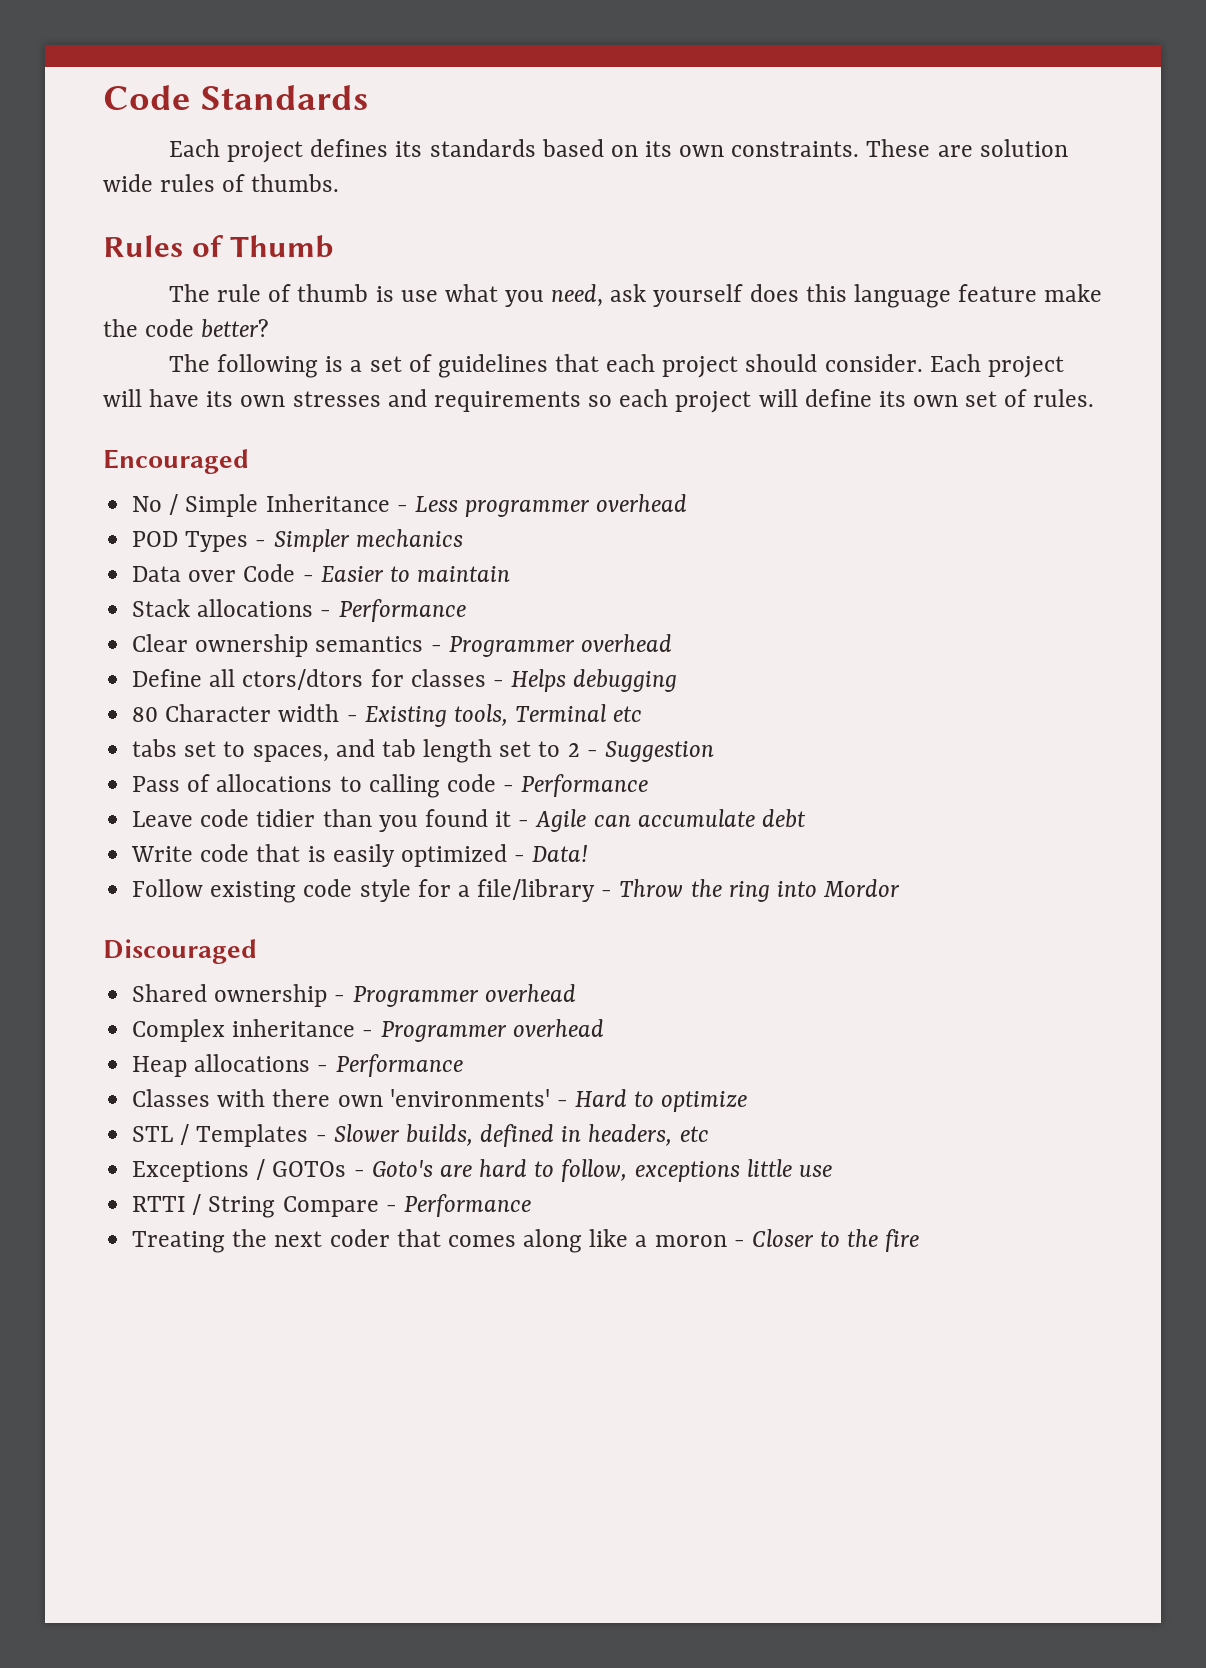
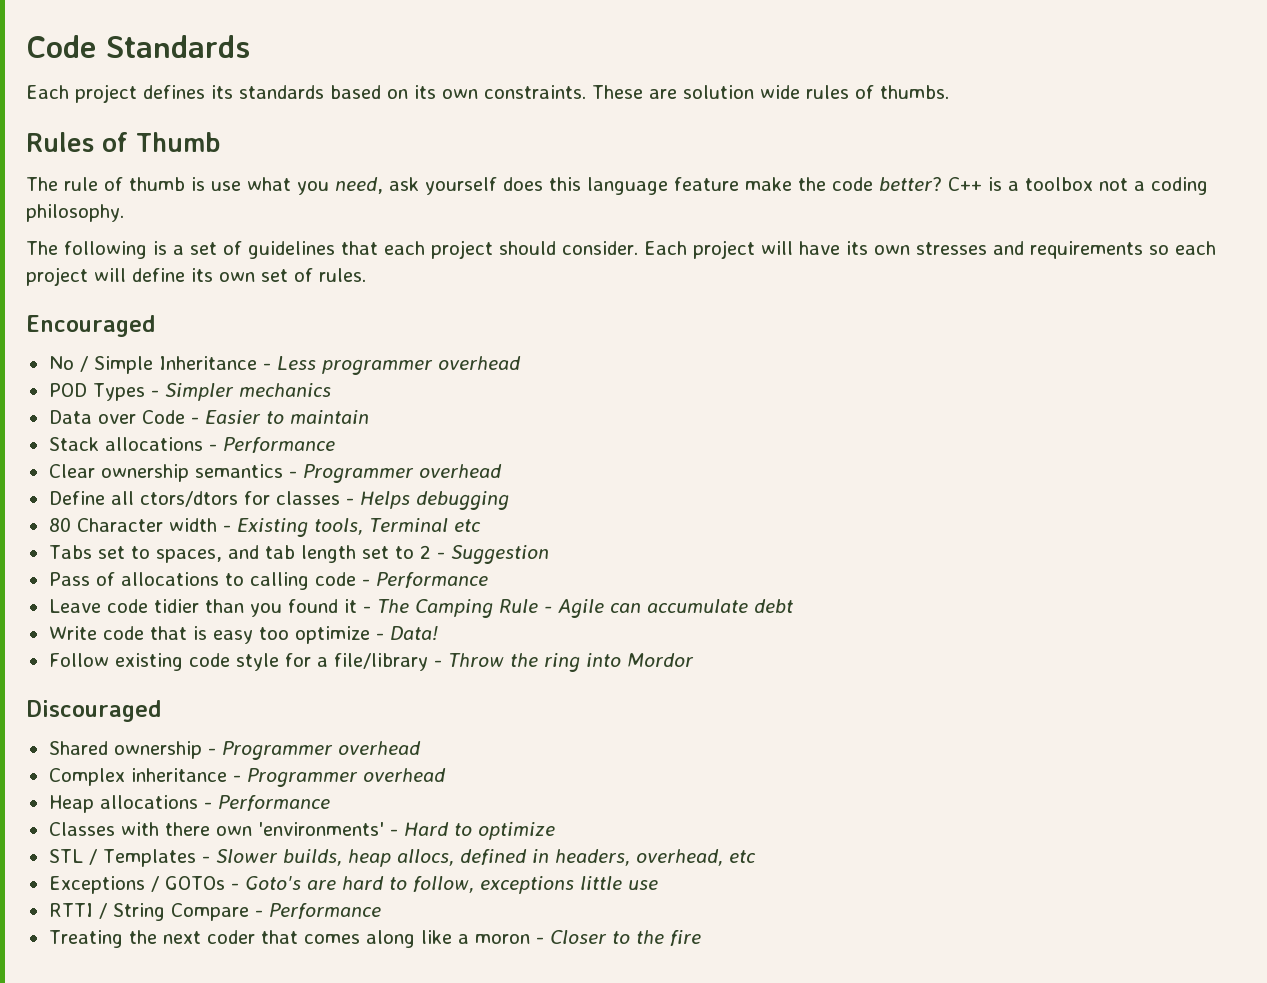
+ C++ is a toolbox not a coding philosophy.
- tabs set to spaces, and tab length set to 2 - Suggestion
+ Tabs set to spaces, and tab length set to 2 - Suggestion
- Leave code tidier than you found it - Agile can accumulate debt
+ Leave code tidier than you found it - The Camping Rule - Agile can accumulate debt
- Write code that is easily optimized - Data!
+ Write code that is easy too optimize - Data!
- STL / Templates - Slower builds, defined in headers, etc
+ STL / Templates - Slower builds, heap allocs, defined in headers, overhead, etc

